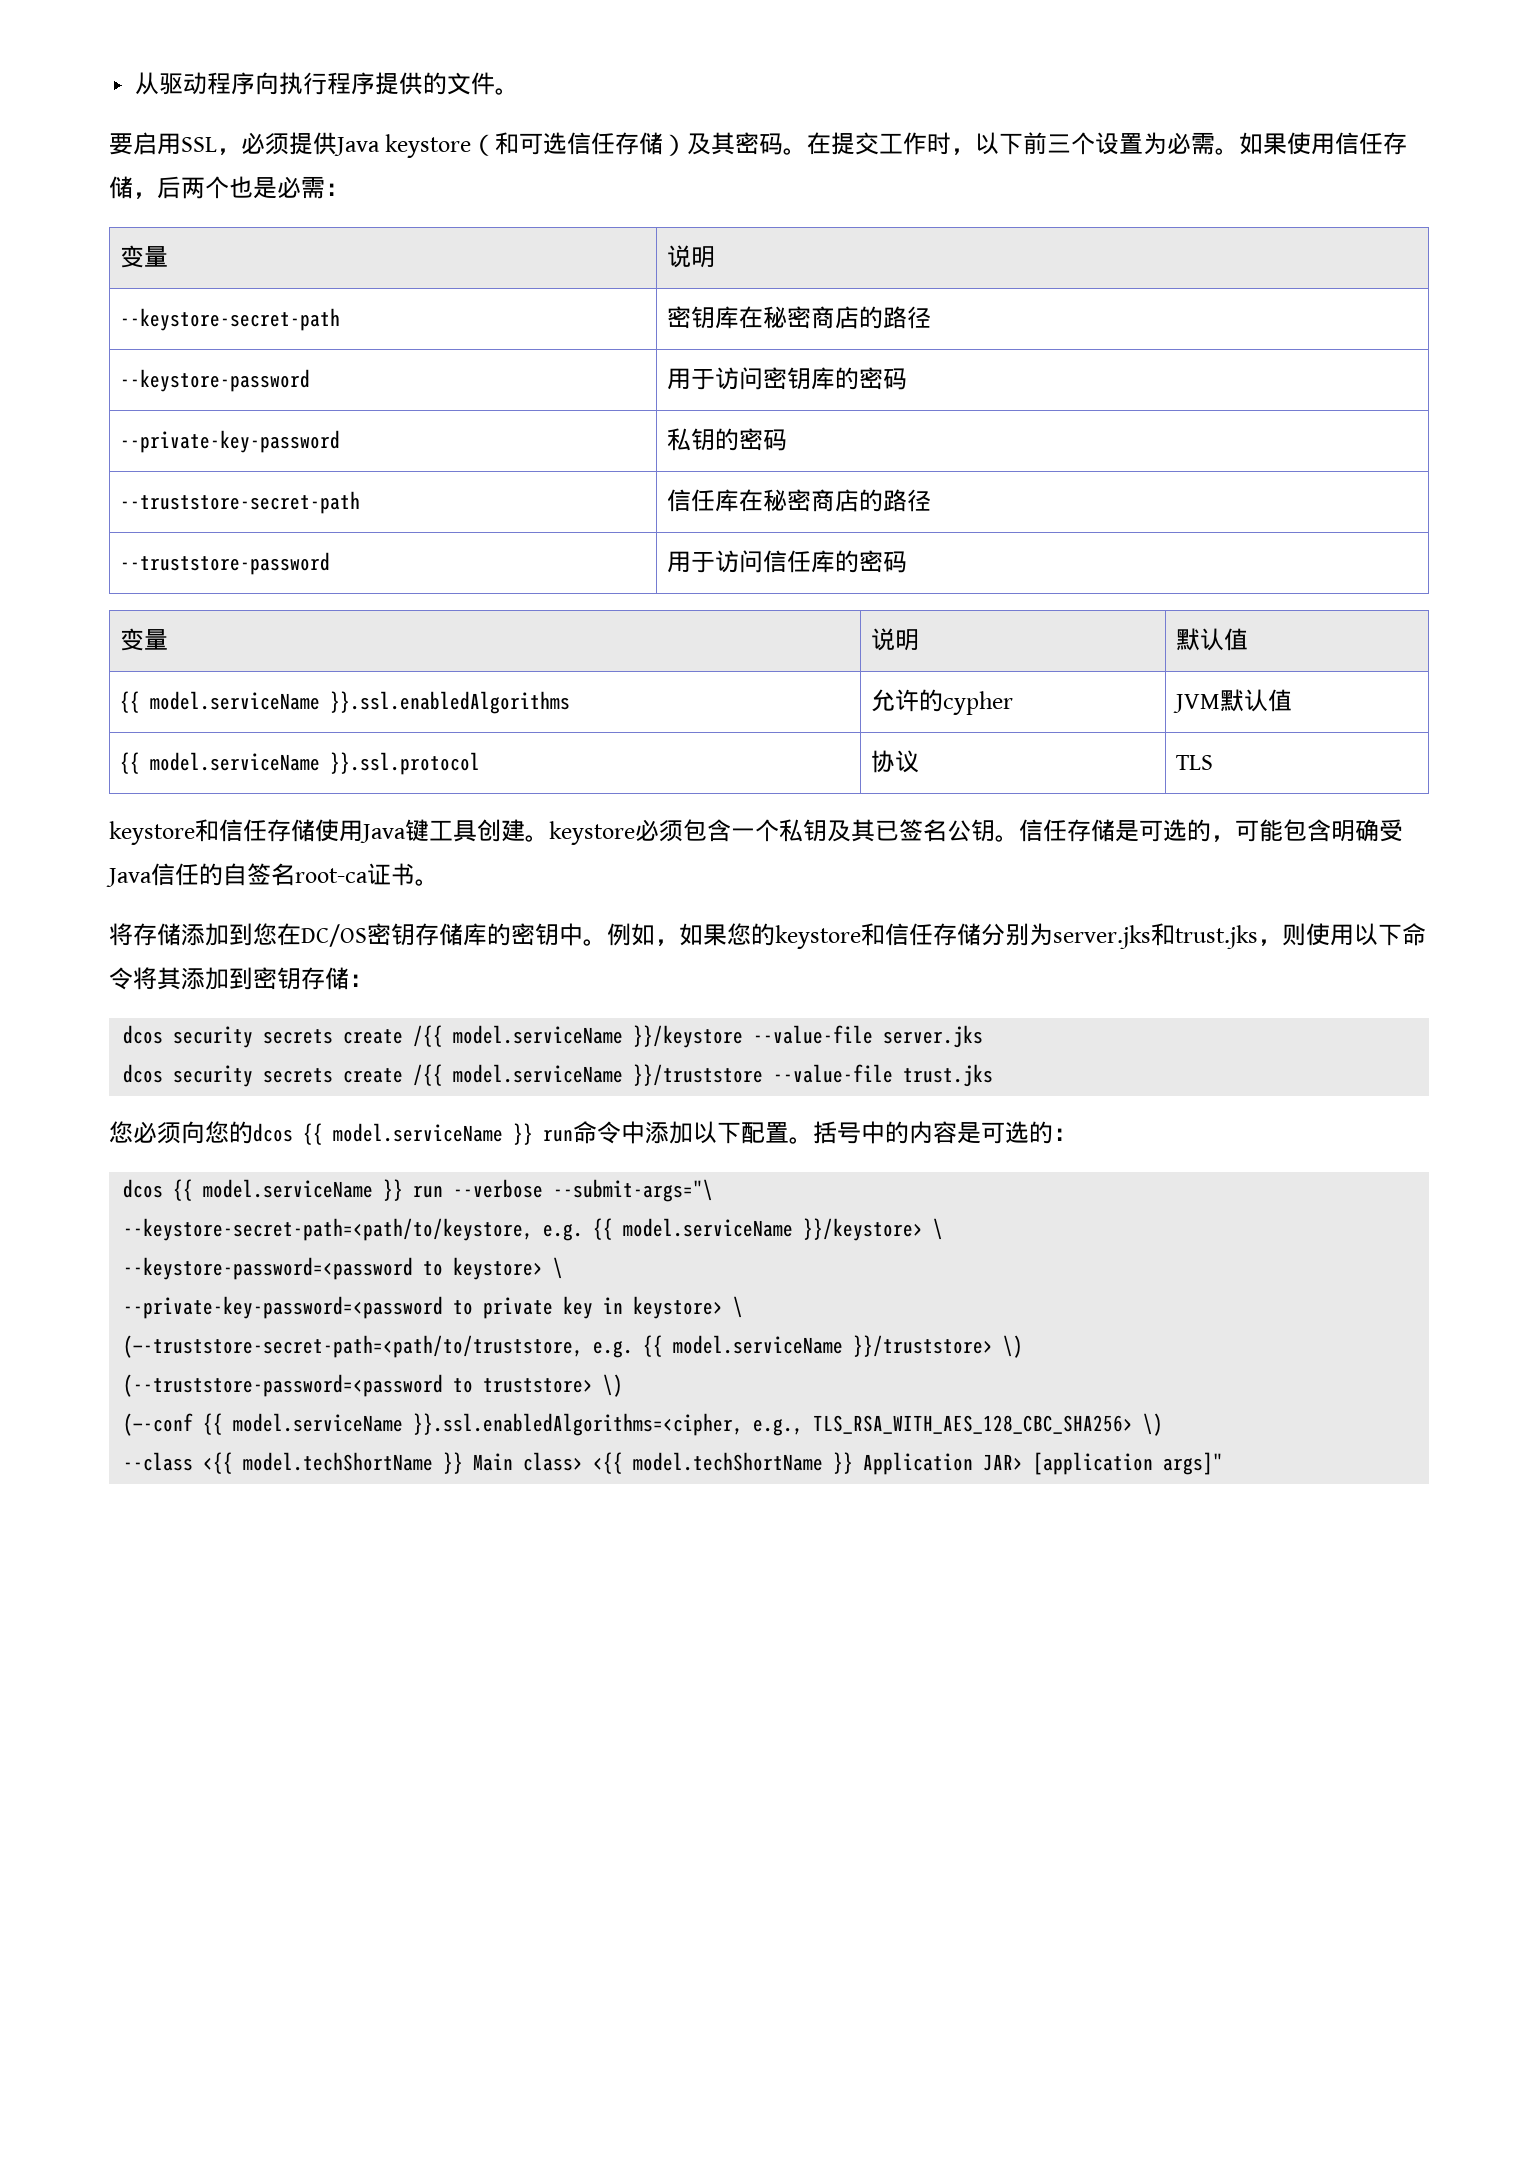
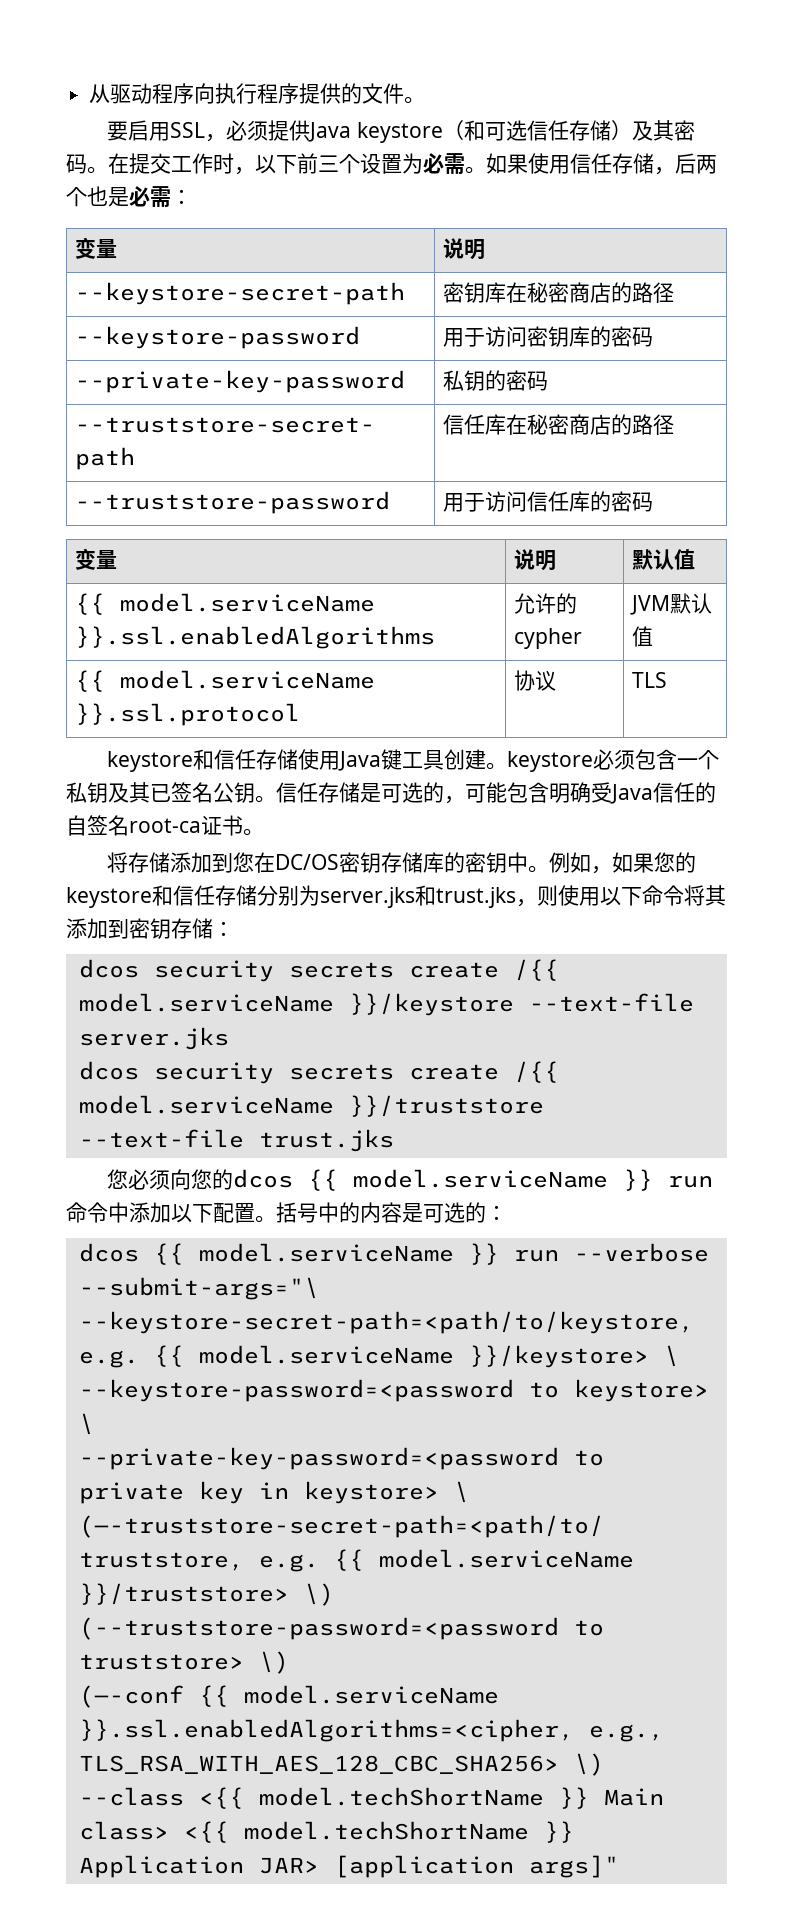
- dcos security secrets create /{{ model.serviceName }}/keystore --value-file server.jks
+ dcos security secrets create /{{ model.serviceName }}/keystore --text-file server.jks
- dcos security secrets create /{{ model.serviceName }}/truststore --value-file trust.jks
+ dcos security secrets create /{{ model.serviceName }}/truststore --text-file trust.jks

